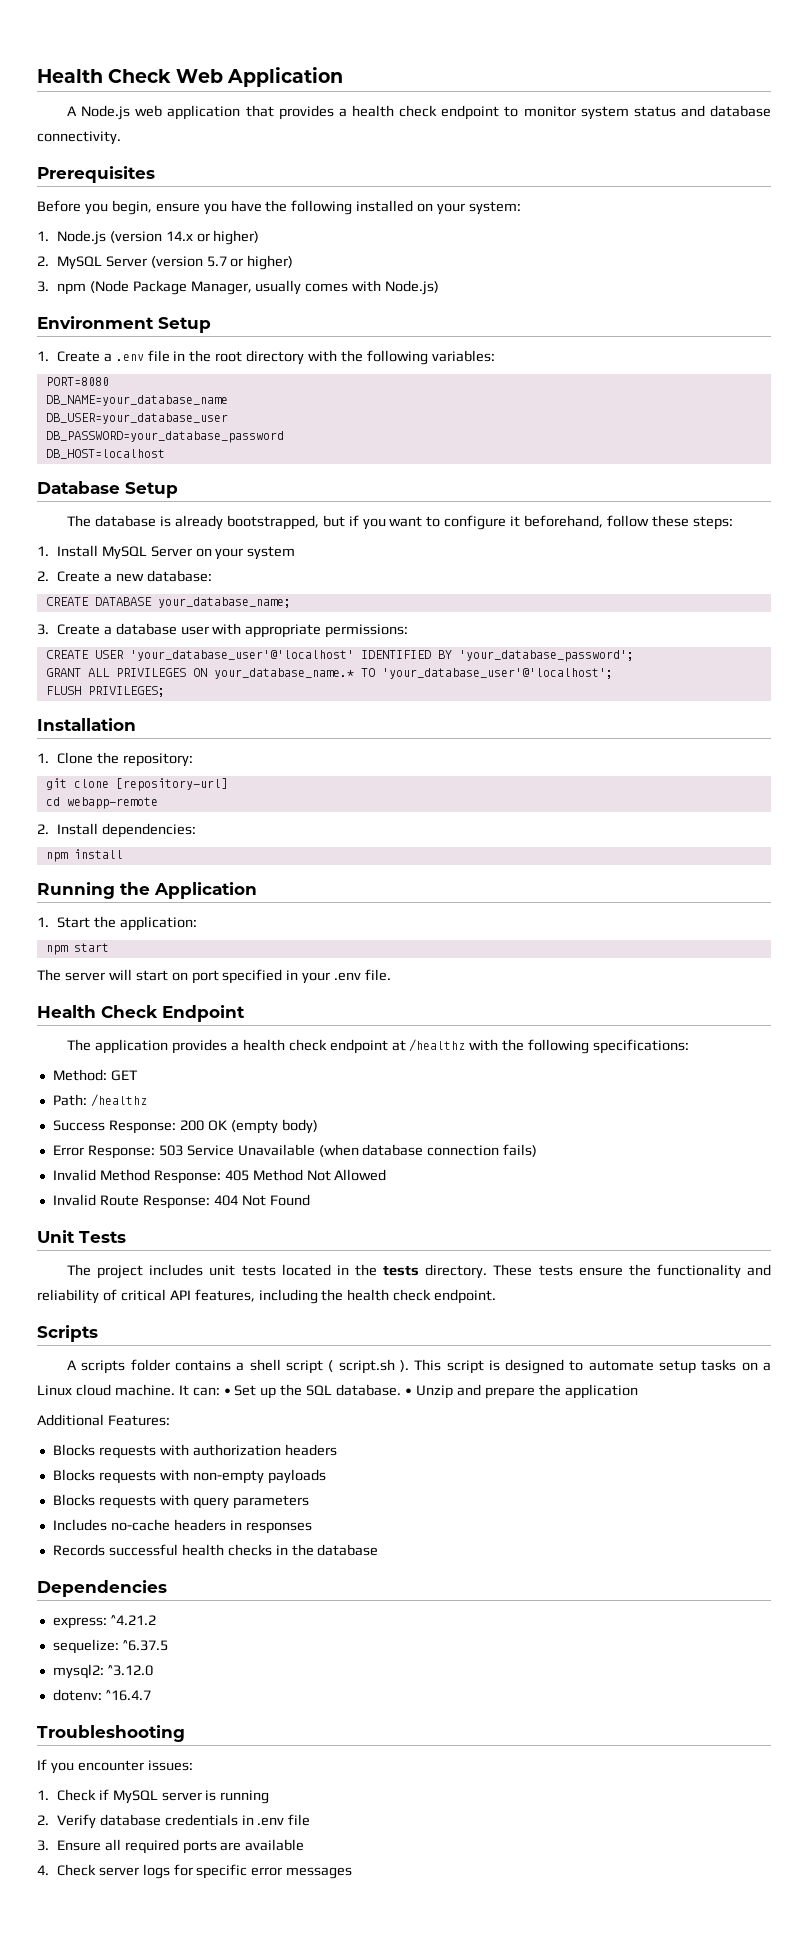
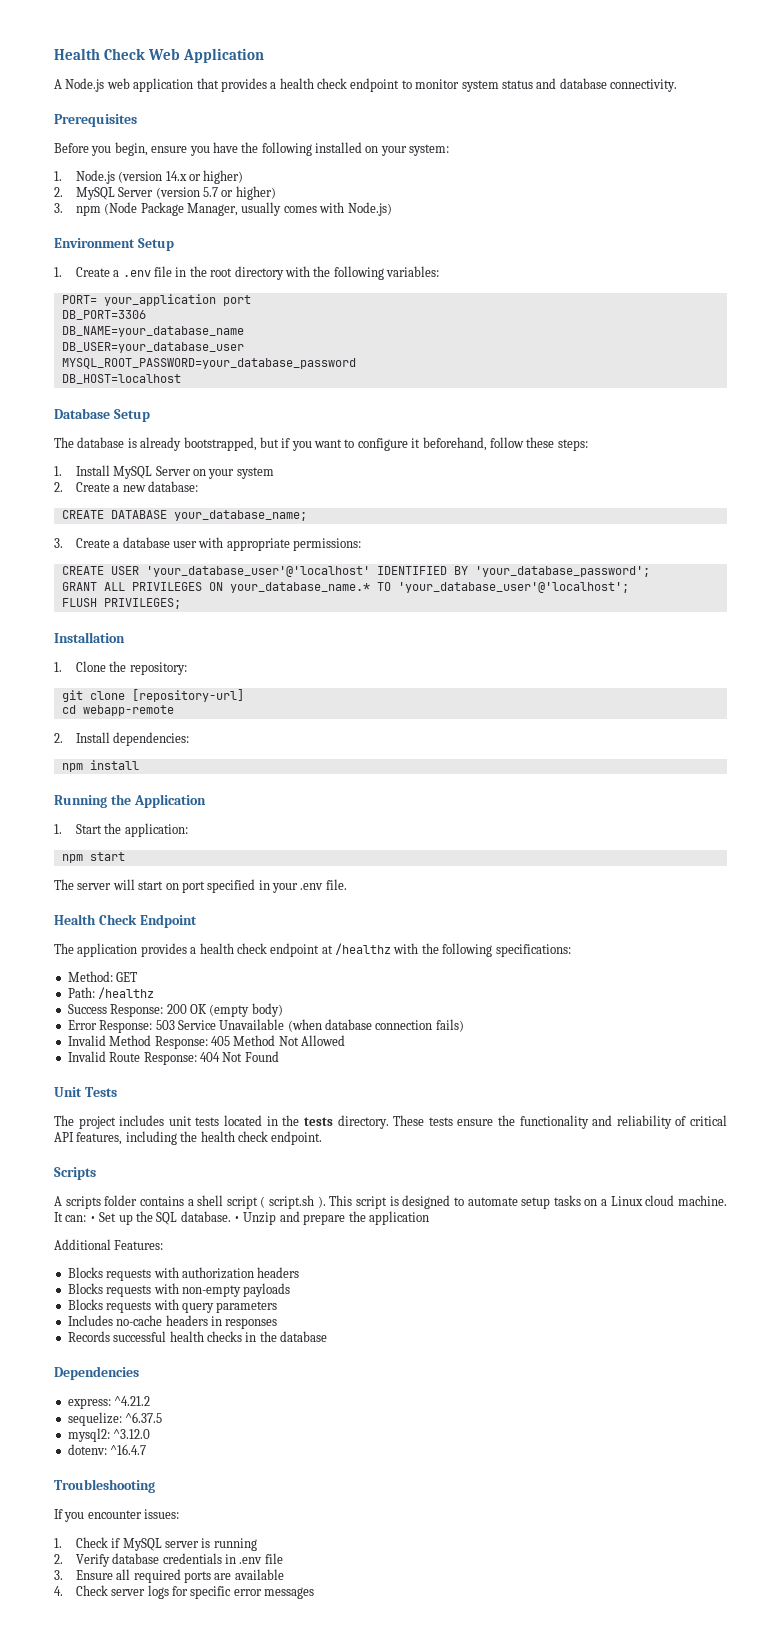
- PORT=8080
+ PORT= your_application port
+ DB_PORT=3306
- DB_PASSWORD=your_database_password
+ MYSQL_ROOT_PASSWORD=your_database_password

